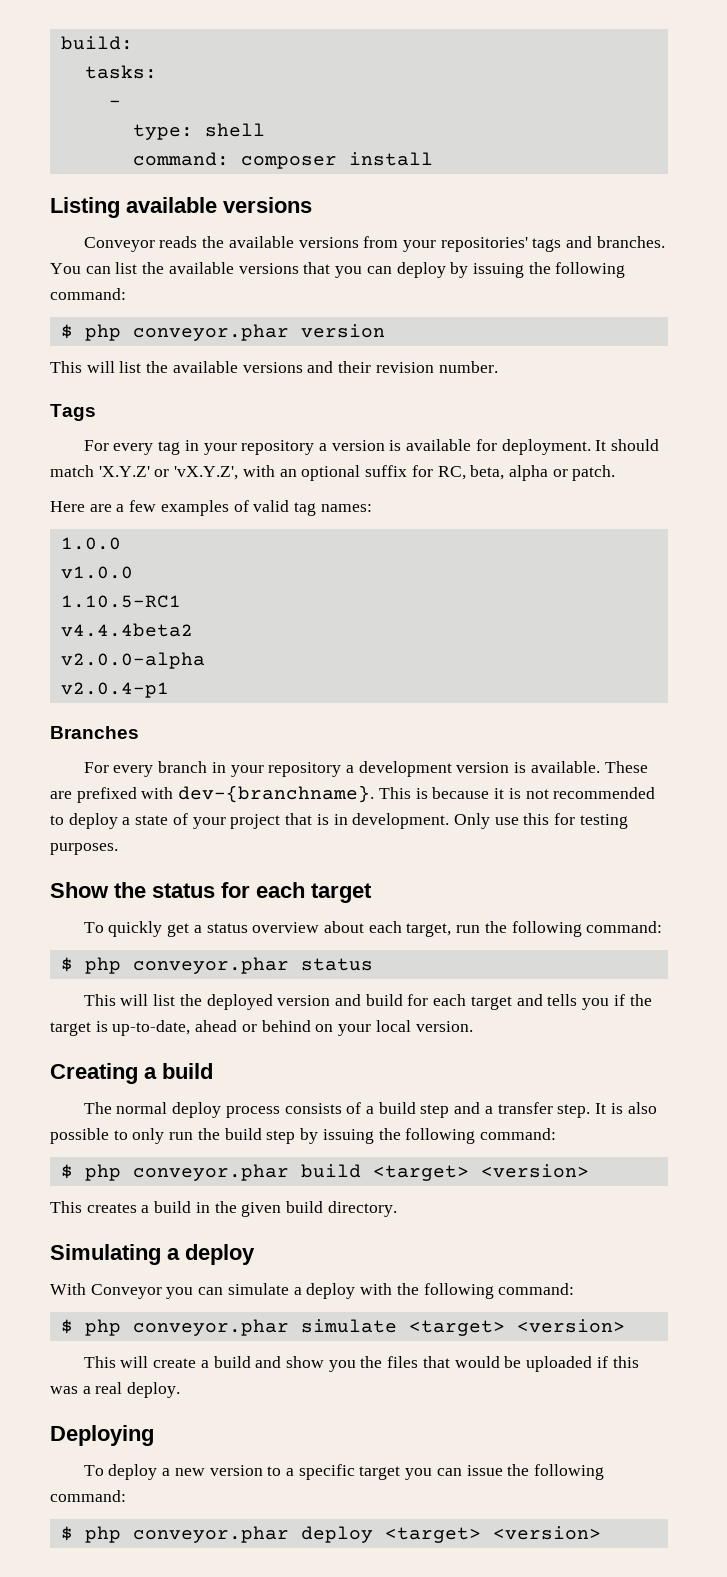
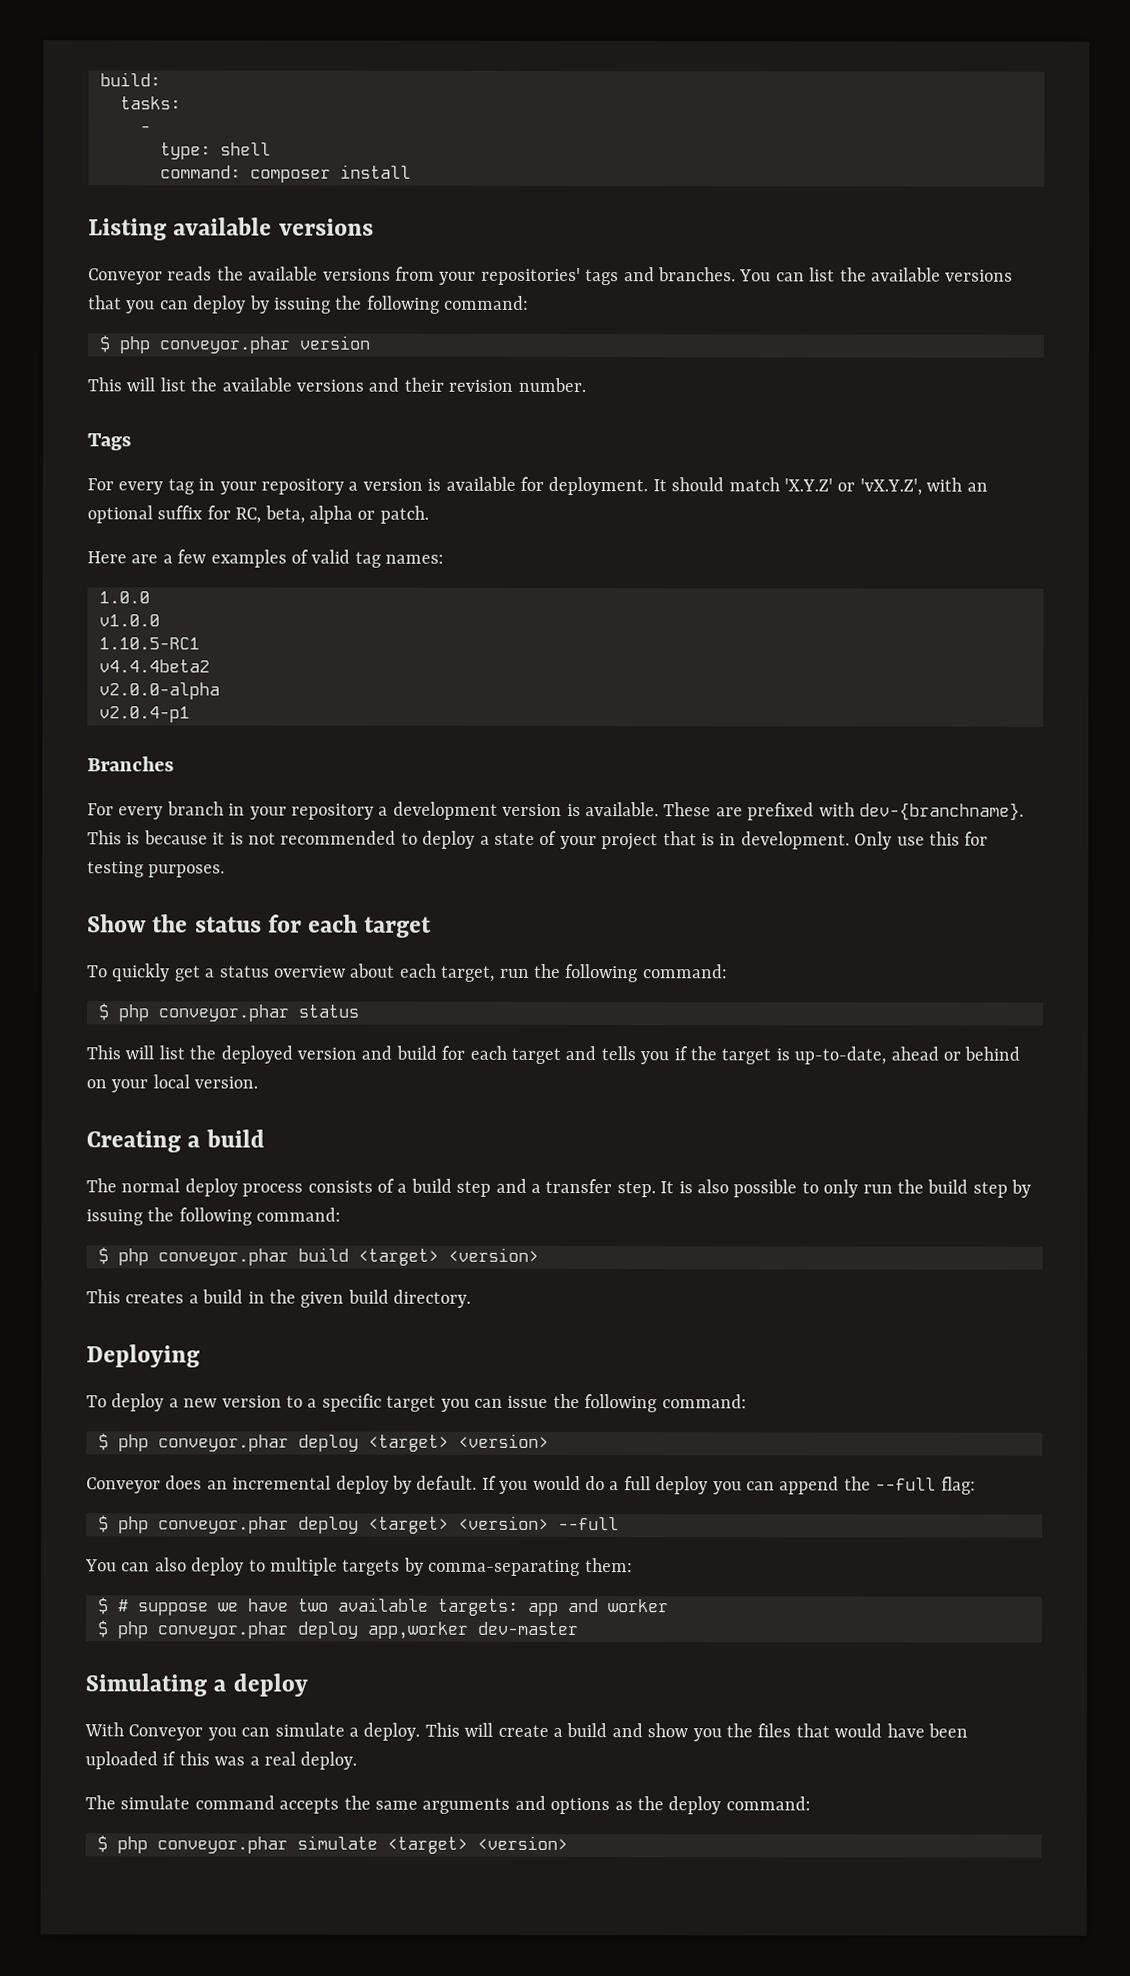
- Simulating a deploy
- With Conveyor you can simulate a deploy with the following command:
- $ php conveyor.phar simulate <target> <version>
- This will create a build and show you the files that would be uploaded if this was a real deploy.
+ Conveyor does an incremental deploy by default. If you would do a full deploy you can append the --full flag:
+ $ php conveyor.phar deploy <target> <version> --full
+ You can also deploy to multiple targets by comma-separating them:
+ $ # suppose we have two available targets: app and worker
+ $ php conveyor.phar deploy app,worker dev-master
+ Simulating a deploy
+ With Conveyor you can simulate a deploy. This will create a build and show you the files that would have been uploaded if this was a real deploy.
+ The simulate command accepts the same arguments and options as the deploy command:
+ $ php conveyor.phar simulate <target> <version>

